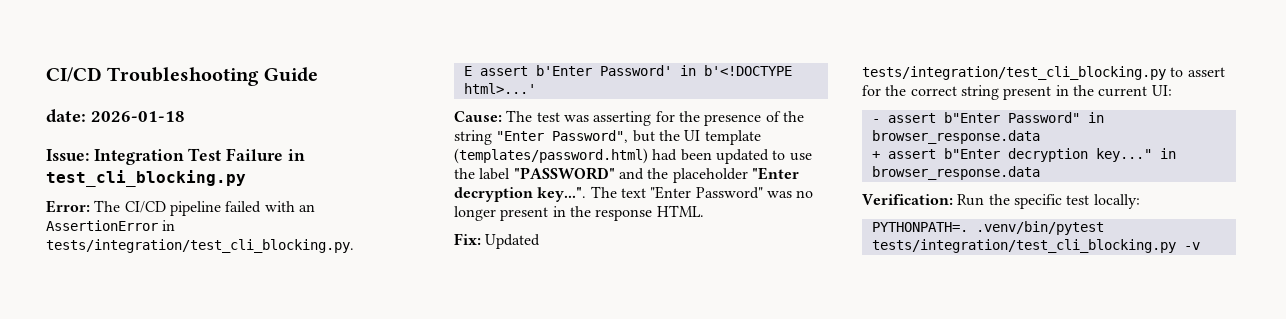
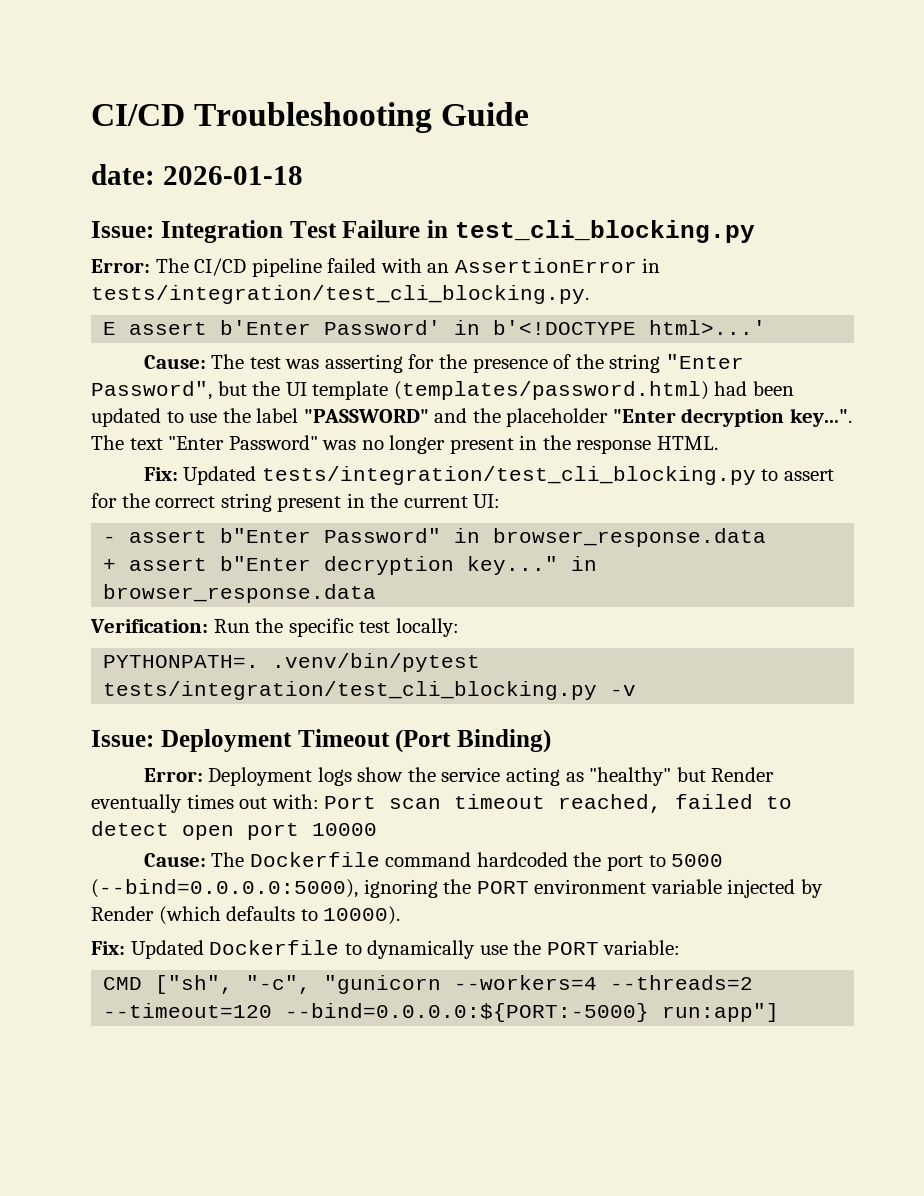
+ Issue: Deployment Timeout (Port Binding)
+ Error: Deployment logs show the service acting as "healthy" but Render eventually times out with: Port scan timeout reached, failed to detect open port 10000
+ Cause: The Dockerfile command hardcoded the port to 5000 (--bind=0.0.0.0:5000), ignoring the PORT environment variable injected by Render (which defaults to 10000).
+ Fix: Updated Dockerfile to dynamically use the PORT variable:
+ CMD ["sh", "-c", "gunicorn --workers=4 --threads=2 --timeout=120 --bind=0.0.0.0:${PORT:-5000} run:app"]

